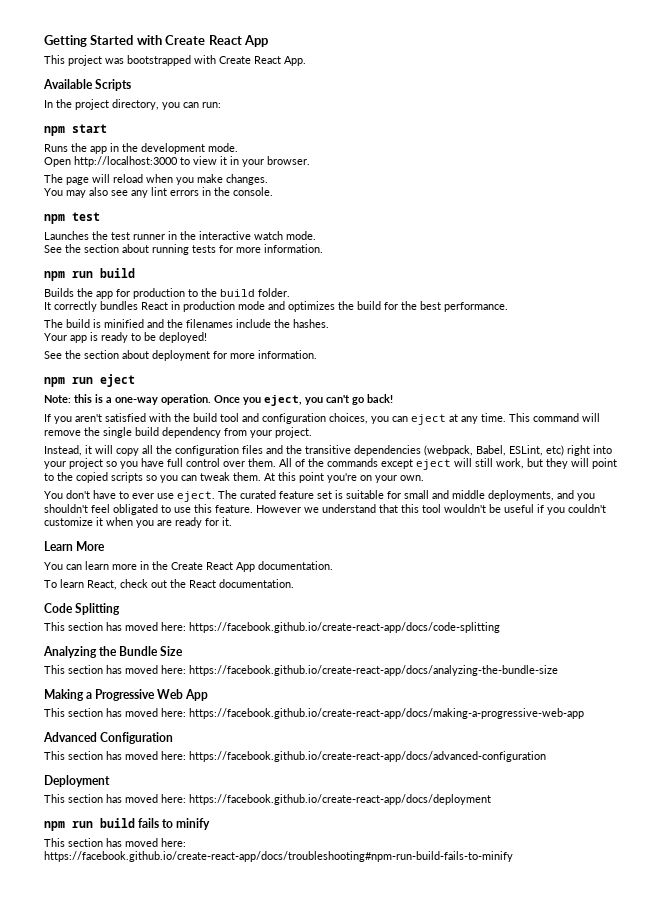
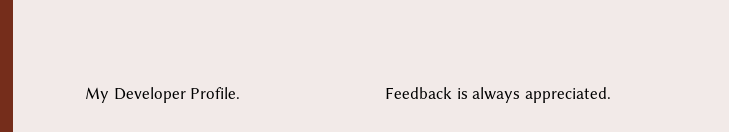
- Getting Started with Create React App
- This project was bootstrapped with Create React App.
- Available Scripts
- In the project directory, you can run:
- npm start
- Runs the app in the development mode.
- Open http://localhost:3000 to view it in your browser.
- The page will reload when you make changes.
- You may also see any lint errors in the console.
- npm test
- Launches the test runner in the interactive watch mode.
- See the section about running tests for more information.
- npm run build
- Builds the app for production to the build folder.
- It correctly bundles React in production mode and optimizes the build for the best performance.
- The build is minified and the filenames include the hashes.
- Your app is ready to be deployed!
- See the section about deployment for more information.
- npm run eject
- Note: this is a one-way operation. Once you eject, you can't go back!
- If you aren't satisfied with the build tool and configuration choices, you can eject at any time. This command will remove the single build dependency from your project.
- Instead, it will copy all the configuration files and the transitive dependencies (webpack, Babel, ESLint, etc) right into your project so you have full control over them. All of the commands except eject will still work, but they will point to the copied scripts so you can tweak them. At this point you're on your own.
- You don't have to ever use eject. The curated feature set is suitable for small and middle deployments, and you shouldn't feel obligated to use this feature. However we understand that this tool wouldn't be useful if you couldn't customize it when you are ready for it.
- Learn More
- You can learn more in the Create React App documentation.
- To learn React, check out the React documentation.
- Code Splitting
- This section has moved here: https://facebook.github.io/create-react-app/docs/code-splitting
- Analyzing the Bundle Size
- This section has moved here: https://facebook.github.io/create-react-app/docs/analyzing-the-bundle-size
- Making a Progressive Web App
- This section has moved here: https://facebook.github.io/create-react-app/docs/making-a-progressive-web-app
- Advanced Configuration
- This section has moved here: https://facebook.github.io/create-react-app/docs/advanced-configuration
- Deployment
- This section has moved here: https://facebook.github.io/create-react-app/docs/deployment
- npm run build fails to minify
- This section has moved here: https://facebook.github.io/create-react-app/docs/troubleshooting#npm-run-build-fails-to-minify
+ My Developer Profile.
+ Feedback is always appreciated.

